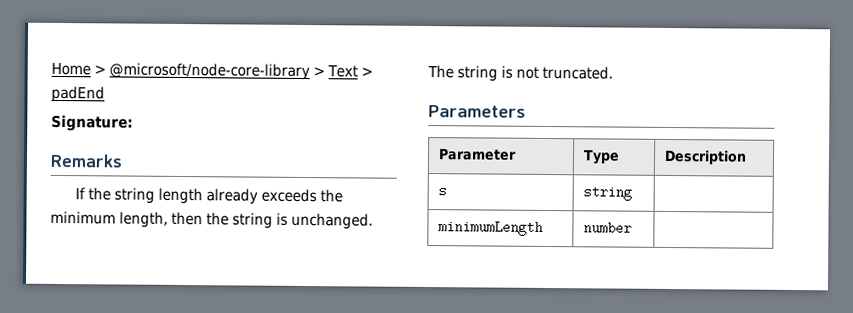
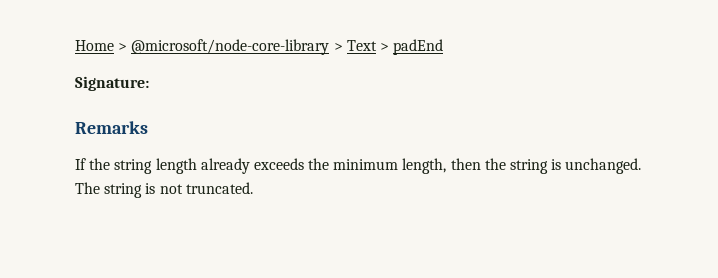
- Parameters
- Parameter | Type | Description
- s | string |
- minimumLength | number |

